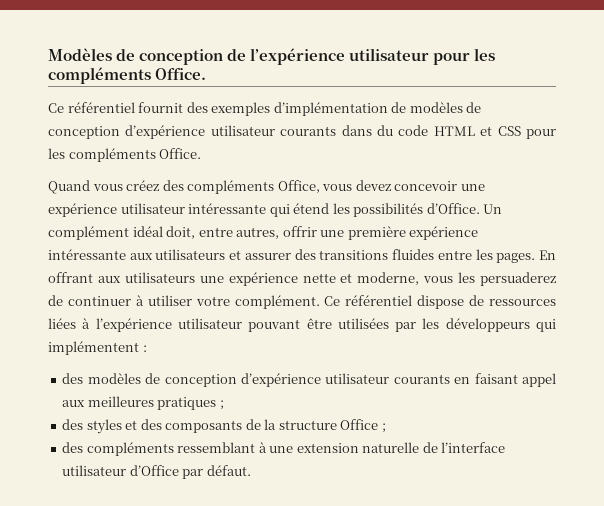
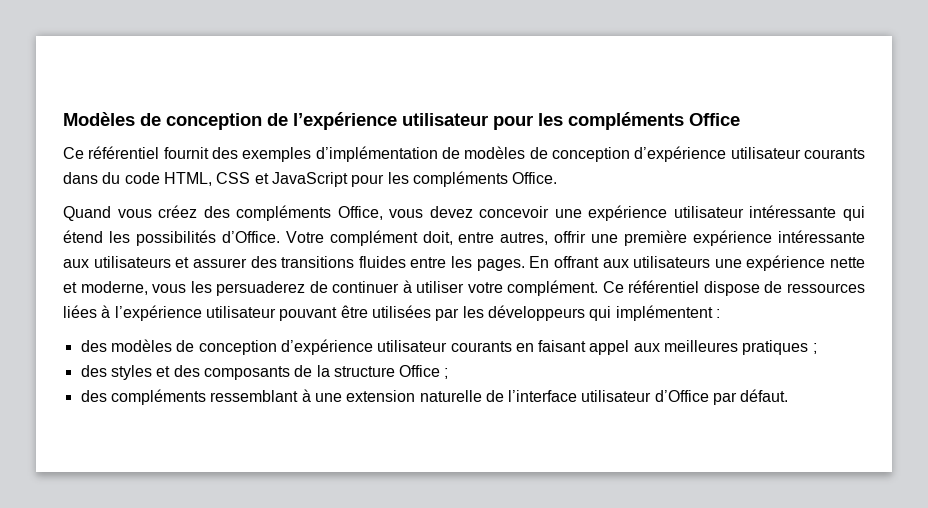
- Modèles de conception de l’expérience utilisateur pour les compléments Office.
+ Modèles de conception de l’expérience utilisateur pour les compléments Office
- Ce référentiel fournit des exemples d’implémentation de modèles de conception d’expérience utilisateur courants dans du code HTML et CSS pour les compléments Office.
+ Ce référentiel fournit des exemples d’implémentation de modèles de conception d’expérience utilisateur courants dans du code HTML, CSS et JavaScript pour les compléments Office.
- Un complément idéal doit, entre autres, offrir une première expérience intéressante aux utilisateurs et assurer des transitions fluides entre les pages.
+ Votre complément doit, entre autres, offrir une première expérience intéressante aux utilisateurs et assurer des transitions fluides entre les pages.

